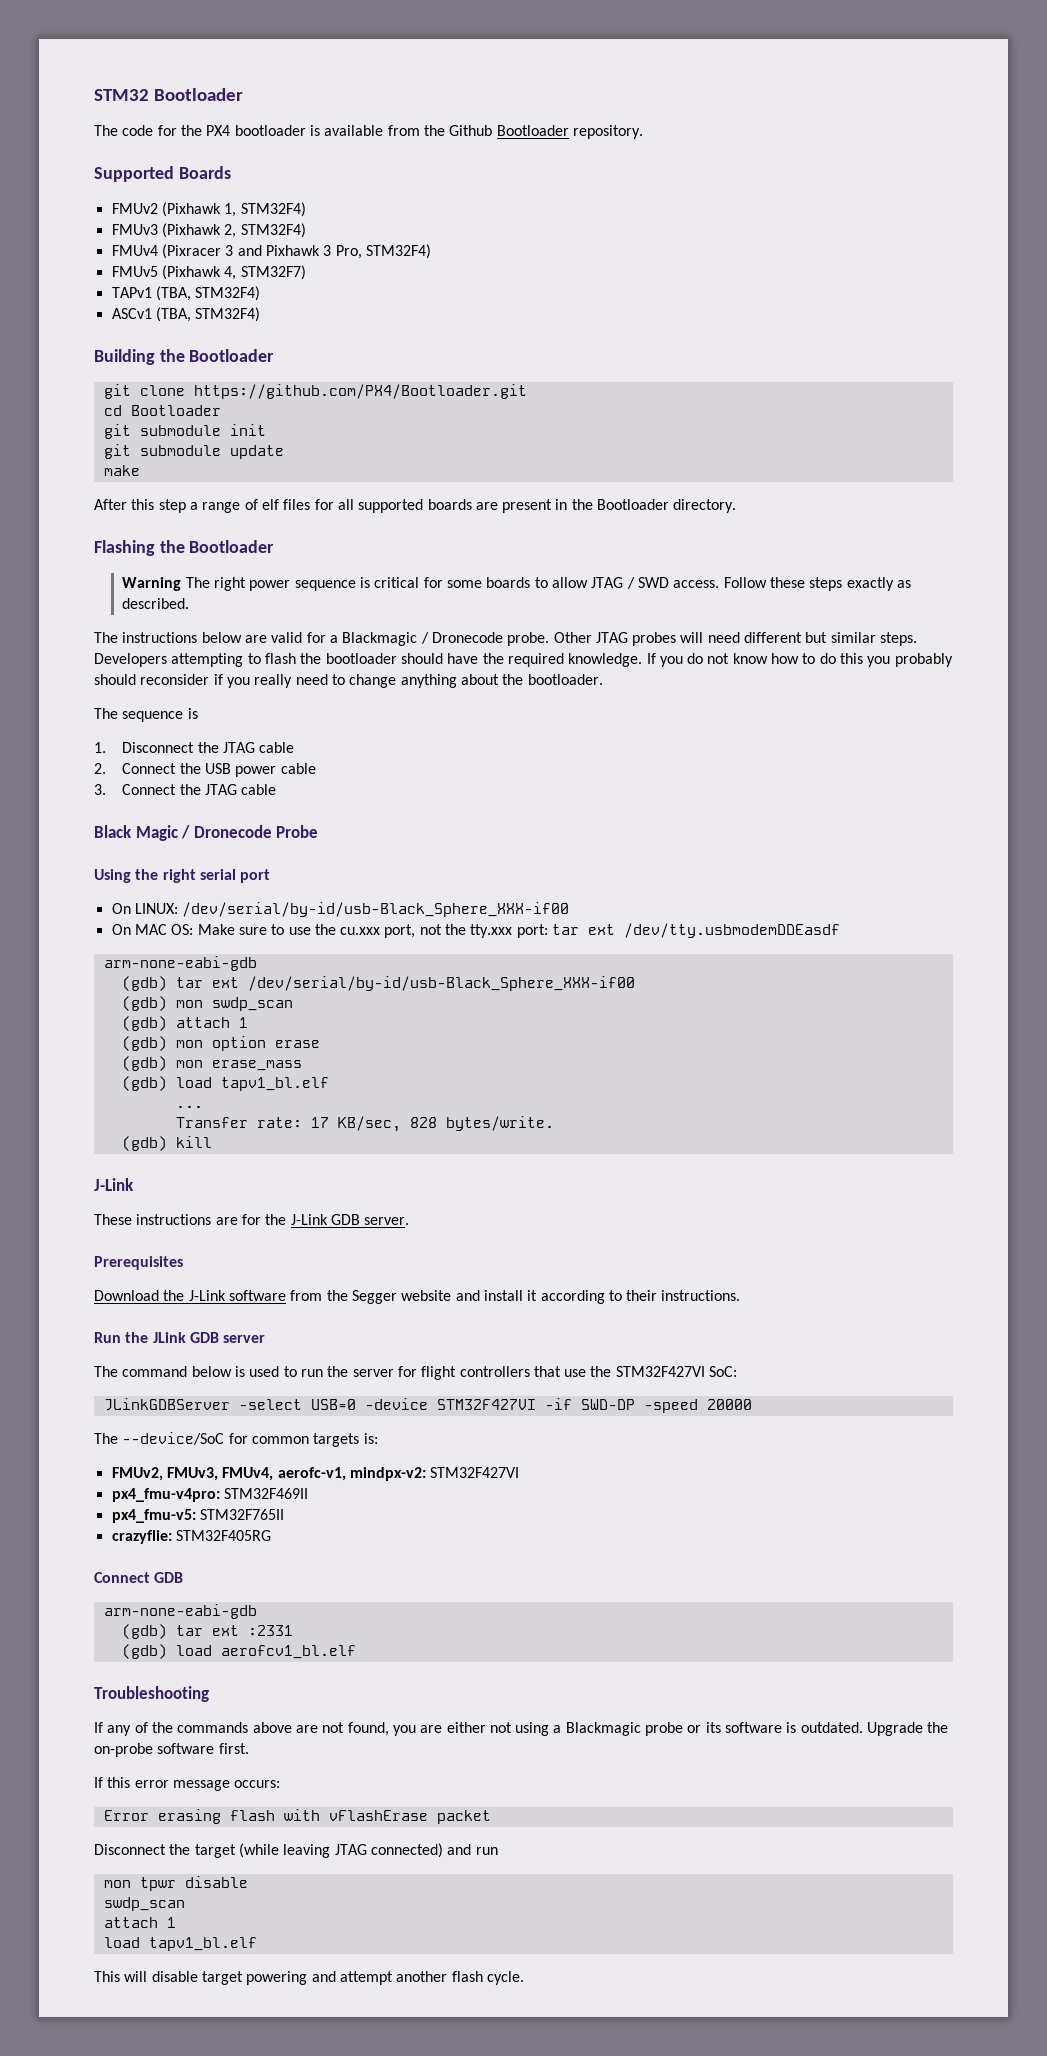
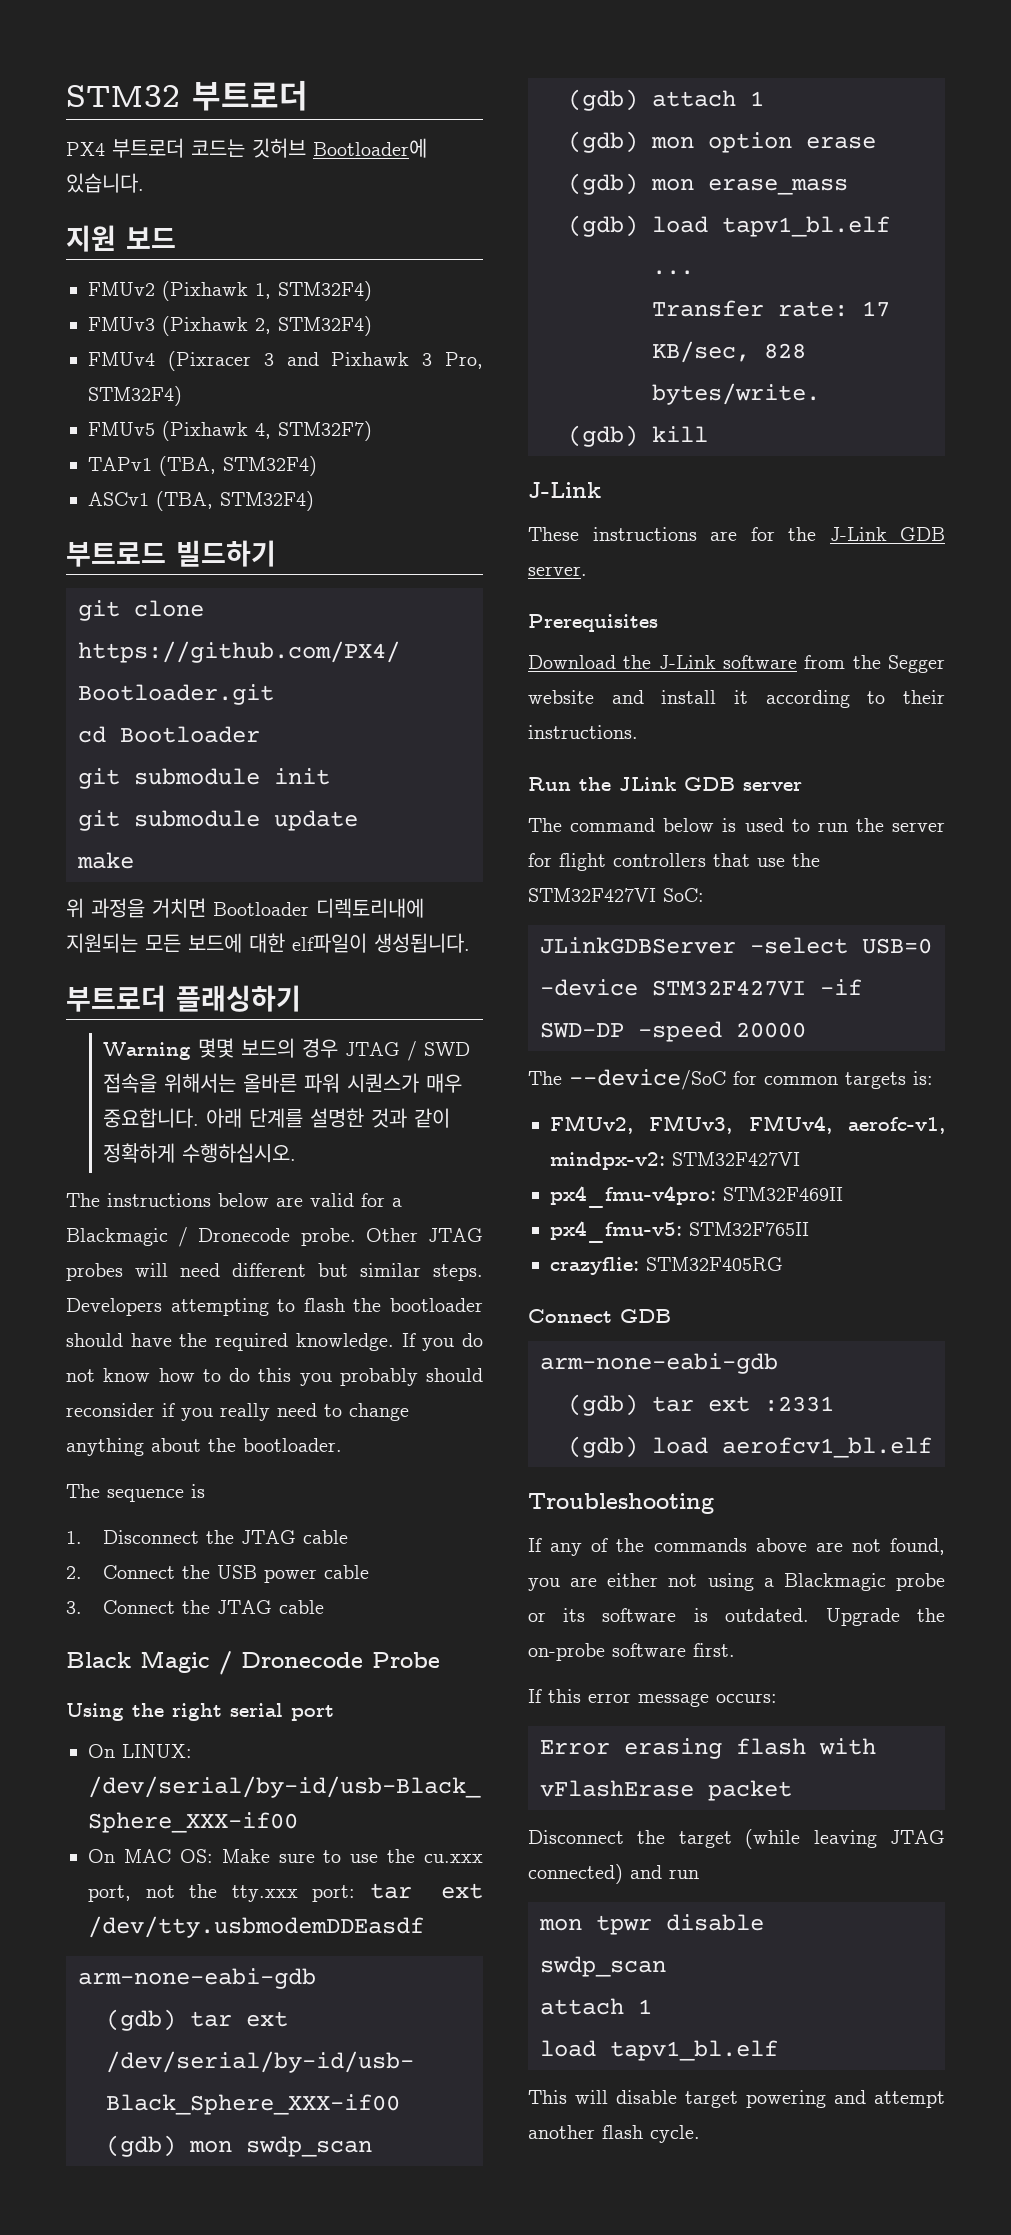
- STM32 Bootloader
- The code for the PX4 bootloader is available from the Github Bootloader repository.
- Supported Boards
+ STM32 부트로더
+ PX4 부트로더 코드는 깃허브 Bootloader에 있습니다.
+ 지원 보드
- Building the Bootloader
+ 부트로드 빌드하기
- After this step a range of elf files for all supported boards are present in the Bootloader directory.
- Flashing the Bootloader
- Warning The right power sequence is critical for some boards to allow JTAG / SWD access. Follow these steps exactly as described.
+ 위 과정을 거치면 Bootloader 디렉토리내에 지원되는 모든 보드에 대한 elf파일이 생성됩니다.
+ 부트로더 플래싱하기
+ Warning 몇몇 보드의 경우 JTAG / SWD 접속을 위해서는 올바른 파워 시퀀스가 매우 중요합니다. 아래 단계를 설명한 것과 같이 정확하게 수행하십시오.

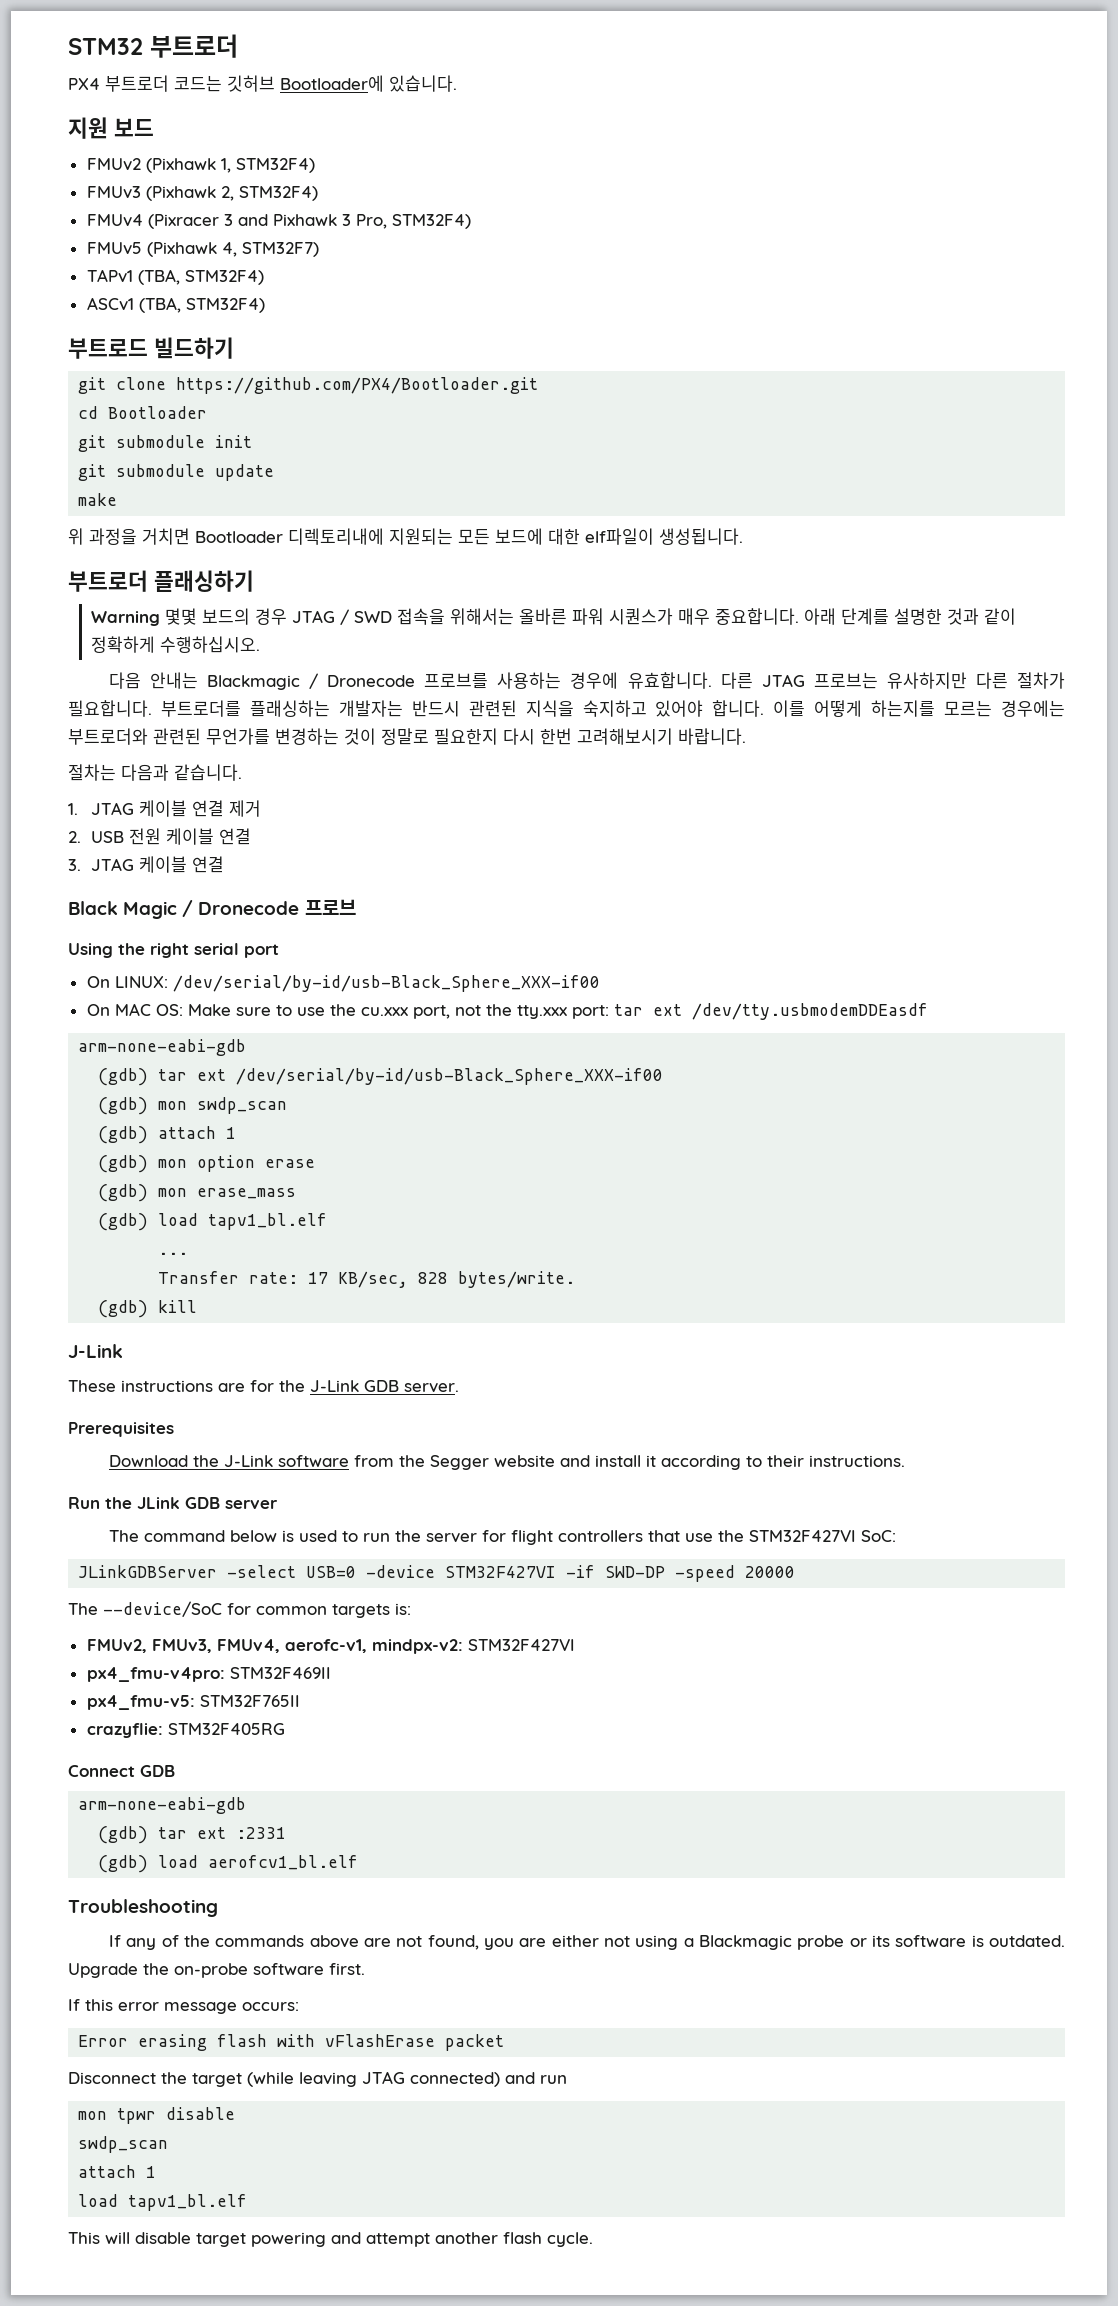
- The instructions below are valid for a Blackmagic / Dronecode probe. Other JTAG probes will need different but similar steps. Developers attempting to flash the bootloader should have the required knowledge. If you do not know how to do this you probably should reconsider if you really need to change anything about the bootloader.
- The sequence is
- 1. Disconnect the JTAG cable
- 2. Connect the USB power cable
- 3. Connect the JTAG cable
+ 다음 안내는 Blackmagic / Dronecode 프로브를 사용하는 경우에 유효합니다. 다른 JTAG 프로브는 유사하지만 다른 절차가 필요합니다. 부트로더를 플래싱하는 개발자는 반드시 관련된 지식을 숙지하고 있어야 합니다. 이를 어떻게 하는지를 모르는 경우에는 부트로더와 관련된 무언가를 변경하는 것이 정말로 필요한지 다시 한번 고려해보시기 바랍니다.
+ 절차는 다음과 같습니다.
+ 1. JTAG 케이블 연결 제거
+ 2. USB 전원 케이블 연결
+ 3. JTAG 케이블 연결
- Black Magic / Dronecode Probe
+ Black Magic / Dronecode 프로브

